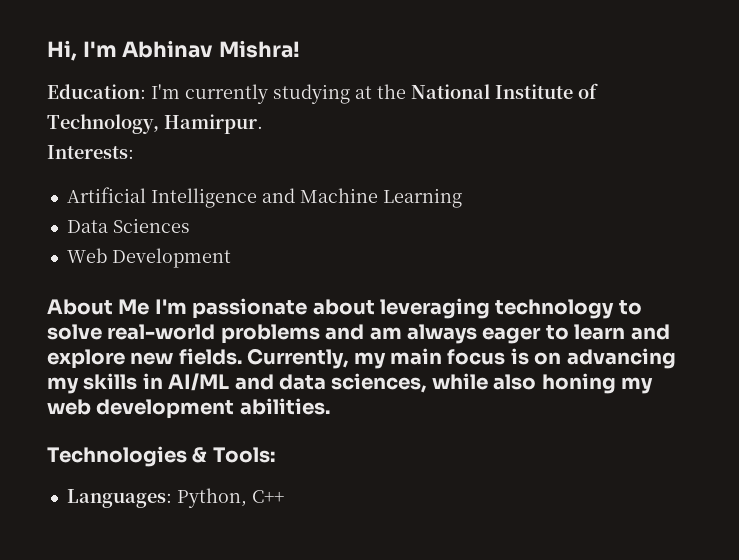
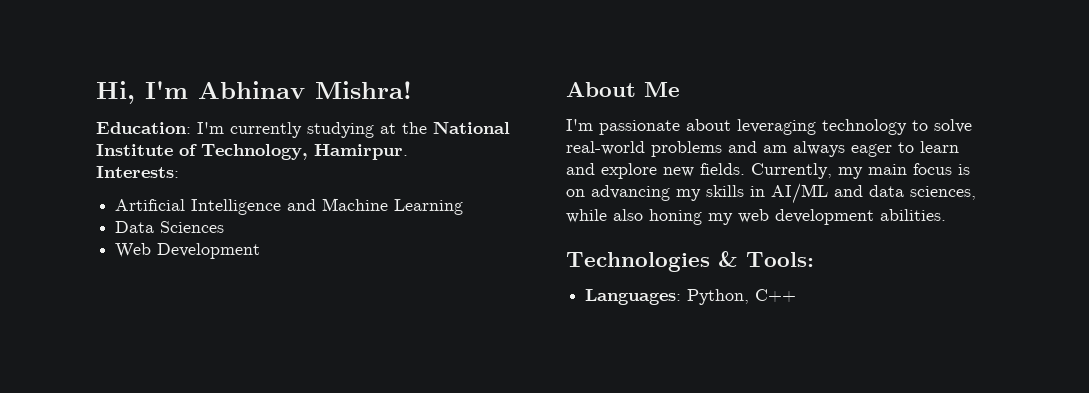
- About Me I'm passionate about leveraging technology to solve real-world problems and am always eager to learn and explore new fields.
+ About Me
+ I'm passionate about leveraging technology to solve real-world problems and am always eager to learn and explore new fields.

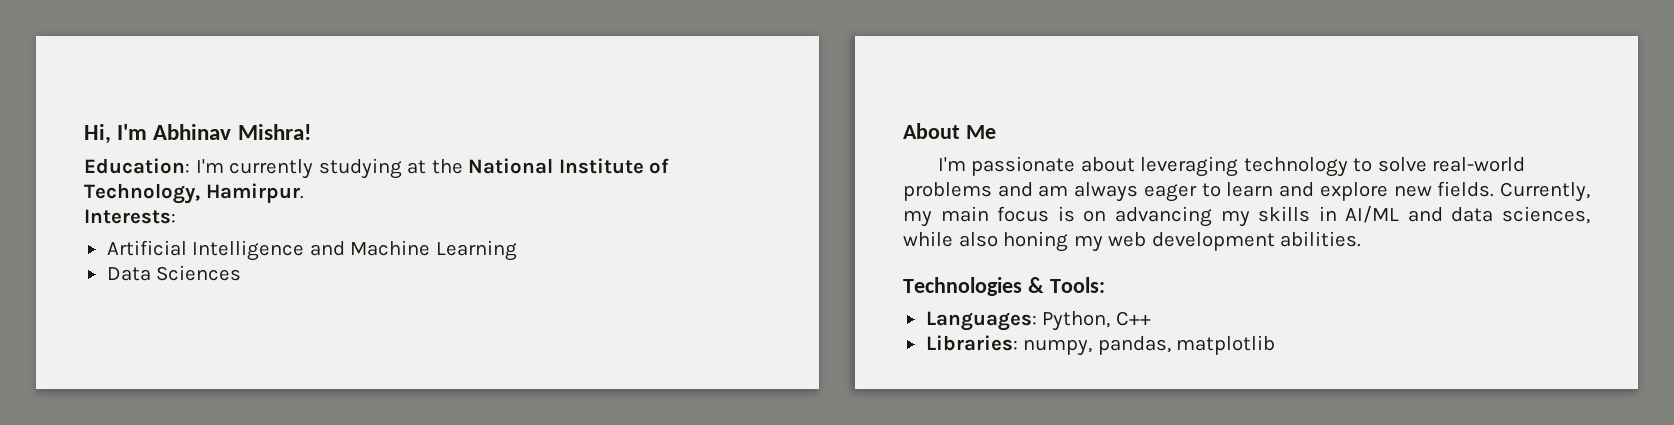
- Web Development
+ Libraries: numpy, pandas, matplotlib

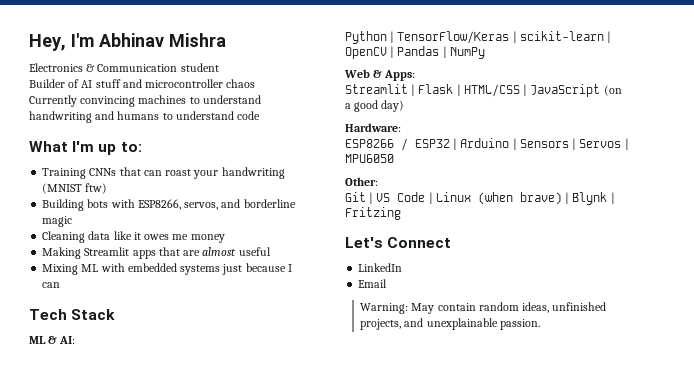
- Hi, I'm Abhinav Mishra!
- Education: I'm currently studying at the National Institute of Technology, Hamirpur.
- Interests:
- Artificial Intelligence and Machine Learning
- Data Sciences
- About Me
- I'm passionate about leveraging technology to solve real-world problems and am always eager to learn and explore new fields. Currently, my main focus is on advancing my skills in AI/ML and data sciences, while also honing my web development abilities.
- Technologies & Tools:
- Languages: Python, C++
- Libraries: numpy, pandas, matplotlib
+ Hey, I'm Abhinav Mishra
+ Electronics & Communication student
+ Builder of AI stuff and microcontroller chaos
+ Currently convincing machines to understand handwriting and humans to understand code
+ What I'm up to:
+ Training CNNs that can roast your handwriting (MNIST ftw)
+ Building bots with ESP8266, servos, and borderline magic
+ Cleaning data like it owes me money
+ Making Streamlit apps that are almost useful
+ Mixing ML with embedded systems just because I can
+ Tech Stack
+ ML & AI:
+ Python | TensorFlow/Keras | scikit-learn | OpenCV | Pandas | NumPy
+ Web & Apps:
+ Streamlit | Flask | HTML/CSS | JavaScript (on a good day)
+ Hardware:
+ ESP8266 / ESP32 | Arduino | Sensors | Servos | MPU6050
+ Other:
+ Git | VS Code | Linux (when brave) | Blynk | Fritzing
+ Let's Connect
+ LinkedIn
+ Email
+ Warning: May contain random ideas, unfinished projects, and unexplainable passion.

